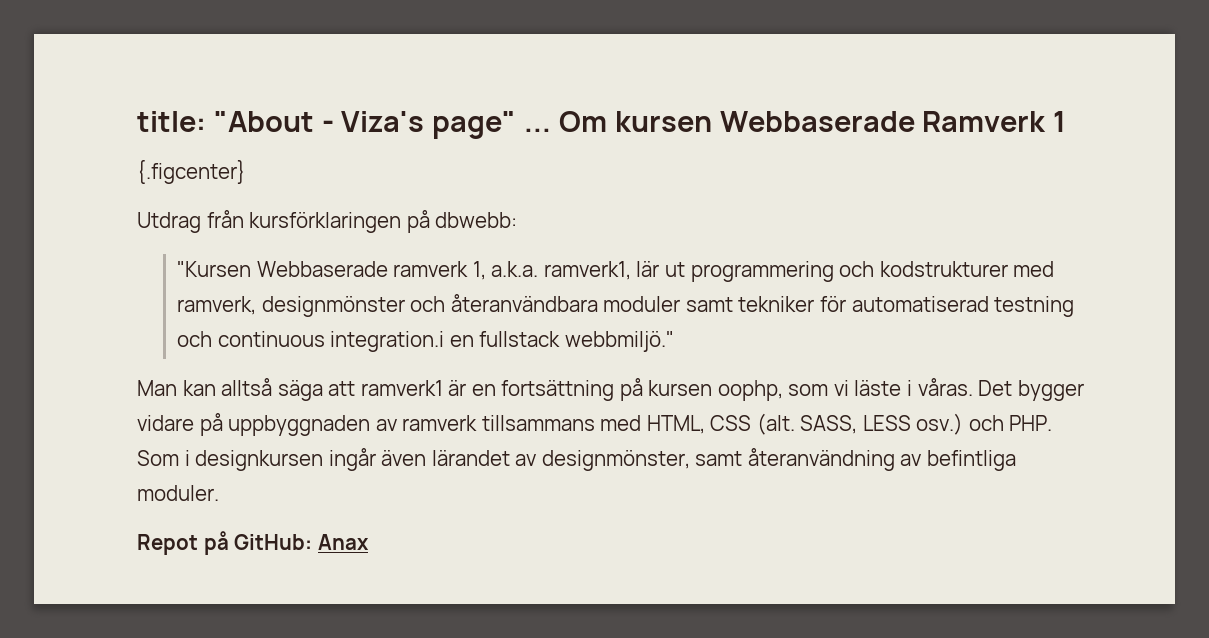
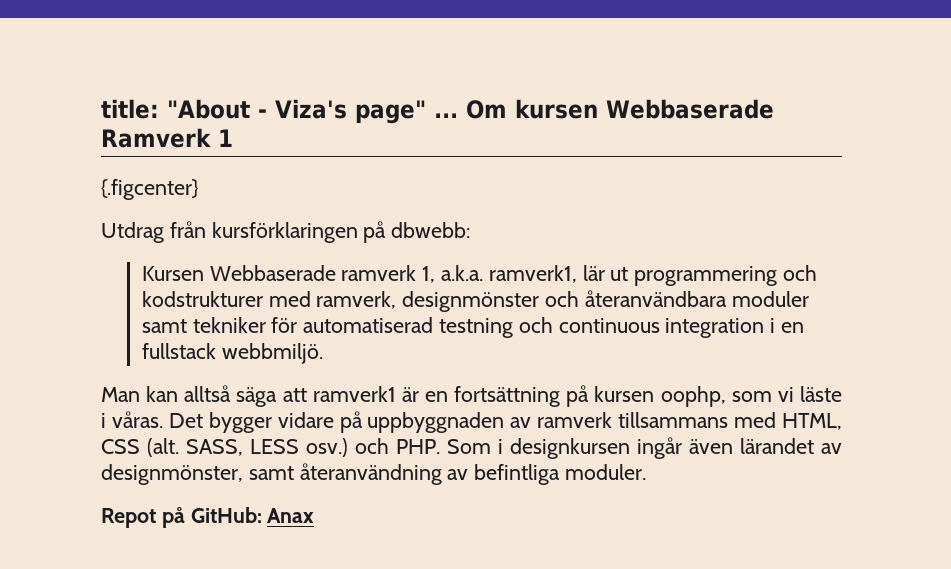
- "Kursen Webbaserade ramverk 1, a.k.a. ramverk1, lär ut programmering och kodstrukturer med ramverk, designmönster och återanvändbara moduler samt tekniker för automatiserad testning och continuous integration.i en fullstack webbmiljö."
+ Kursen Webbaserade ramverk 1, a.k.a. ramverk1, lär ut programmering och kodstrukturer med ramverk, designmönster och återanvändbara moduler samt tekniker för automatiserad testning och continuous integration i en fullstack webbmiljö.

